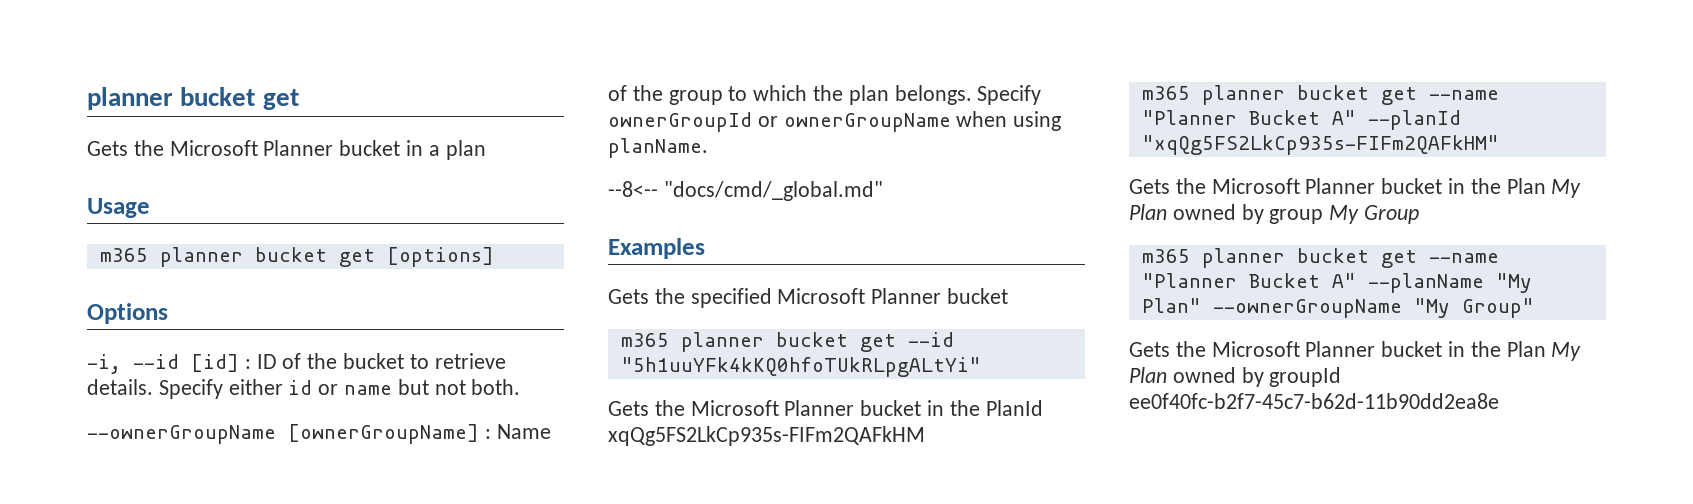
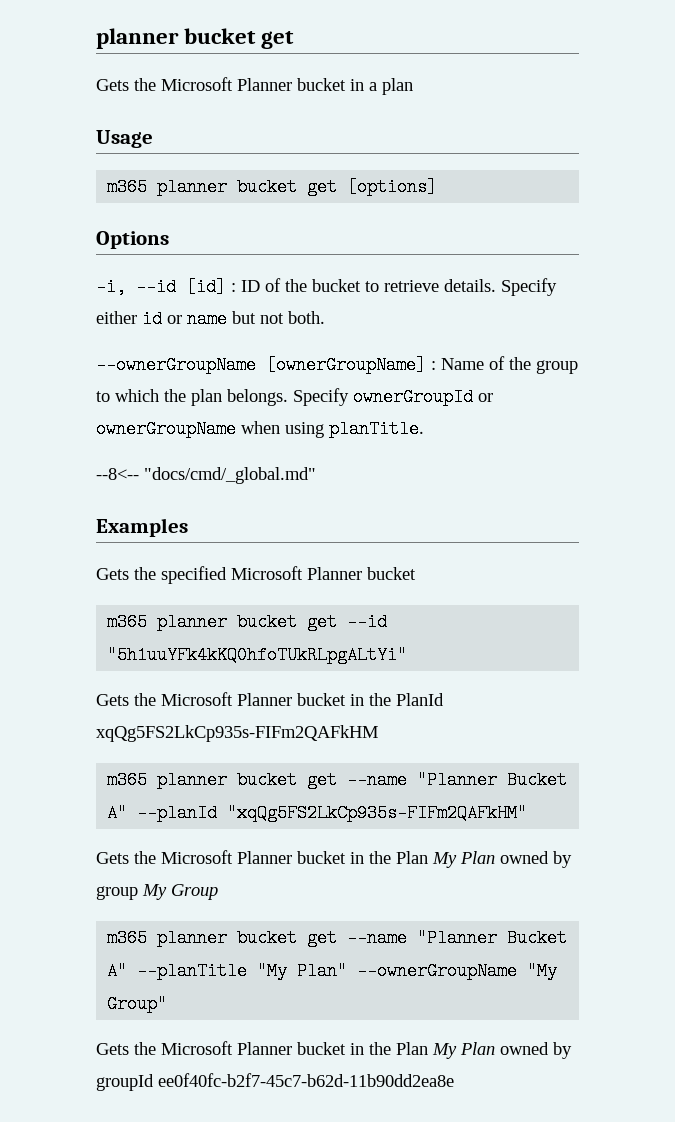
- Specify ownerGroupId or ownerGroupName when using planName.
+ Specify ownerGroupId or ownerGroupName when using planTitle.
- m365 planner bucket get --name "Planner Bucket A" --planName "My Plan" --ownerGroupName "My Group"
+ m365 planner bucket get --name "Planner Bucket A" --planTitle "My Plan" --ownerGroupName "My Group"

